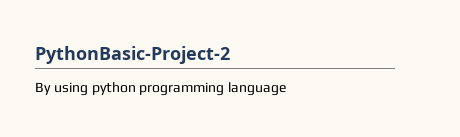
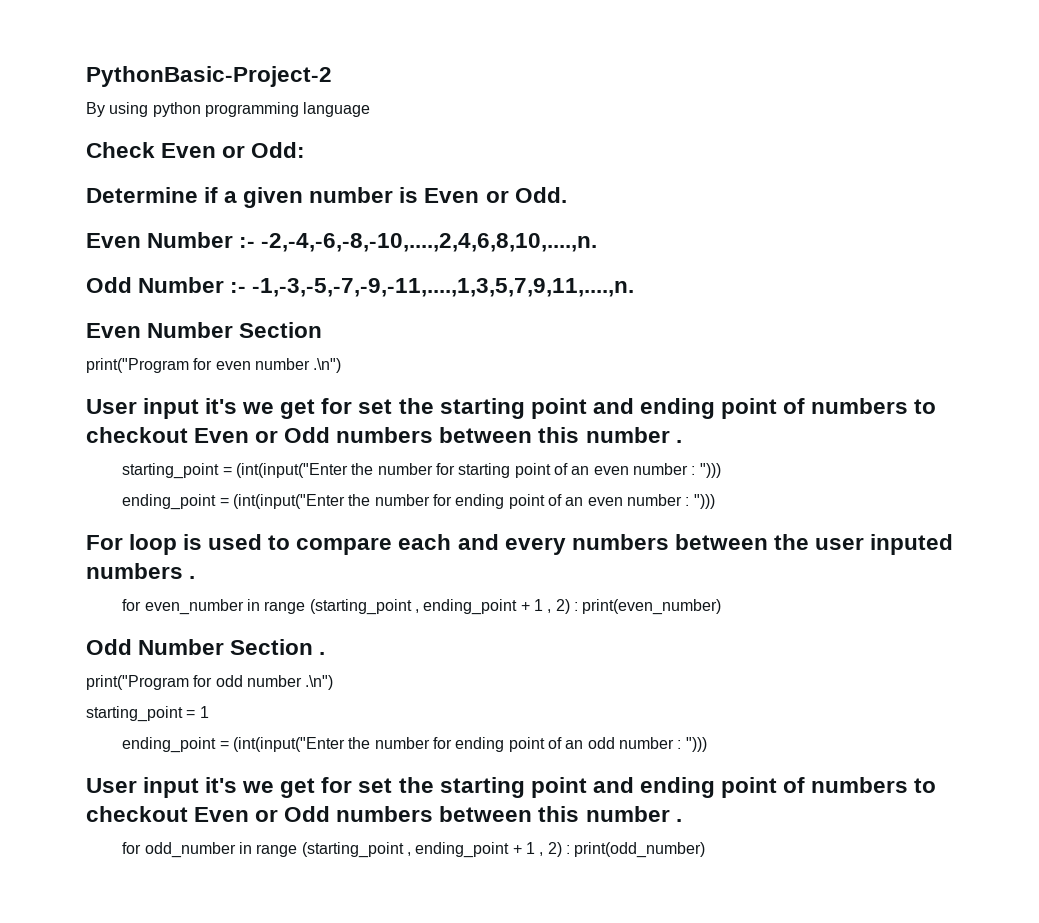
+ Check Even or Odd:
+ Determine if a given number is Even or Odd.
+ Even Number :- -2,-4,-6,-8,-10,....,2,4,6,8,10,....,n.
+ Odd Number :- -1,-3,-5,-7,-9,-11,....,1,3,5,7,9,11,....,n.
+ Even Number Section
+ print("Program for even number .\n")
+ User input it's we get for set the starting point and ending point of numbers to checkout Even or Odd numbers between this number .
+ starting_point = (int(input("Enter the number for starting point of an even number : ")))
+ ending_point = (int(input("Enter the number for ending point of an even number : ")))
+ For loop is used to compare each and every numbers between the user inputed numbers .
+ for even_number in range (starting_point , ending_point + 1 , 2) : print(even_number)
+ Odd Number Section .
+ print("Program for odd number .\n")
+ starting_point = 1
+ ending_point = (int(input("Enter the number for ending point of an odd number : ")))
+ User input it's we get for set the starting point and ending point of numbers to checkout Even or Odd numbers between this number .
+ for odd_number in range (starting_point , ending_point + 1 , 2) : print(odd_number)

